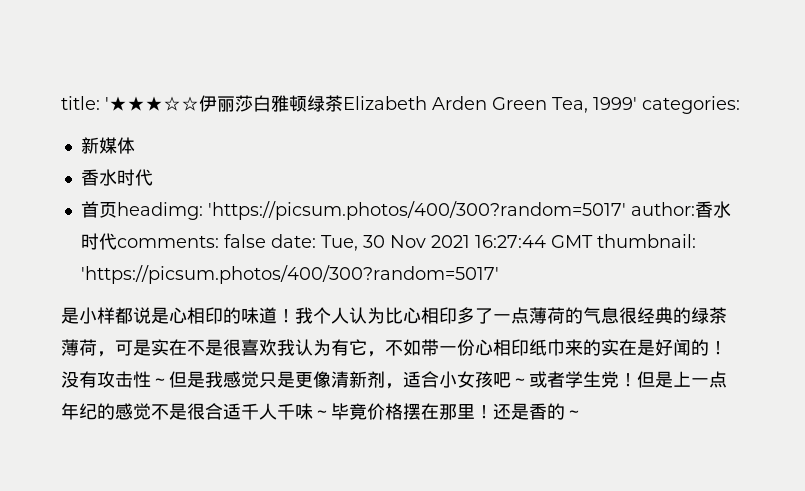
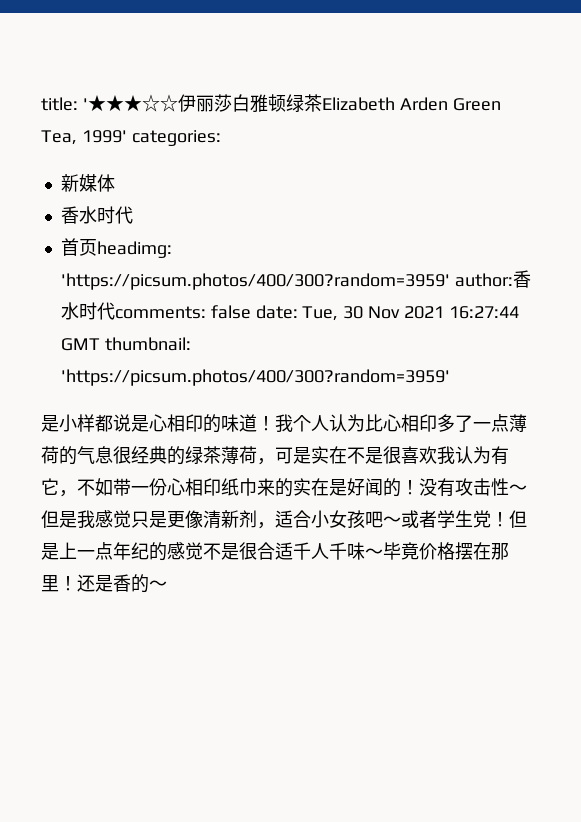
- 首页headimg: 'https://picsum.photos/400/300?random=5017' author:香水时代comments: false date: Tue, 30 Nov 2021 16:27:44 GMT thumbnail: 'https://picsum.photos/400/300?random=5017'
+ 首页headimg: 'https://picsum.photos/400/300?random=3959' author:香水时代comments: false date: Tue, 30 Nov 2021 16:27:44 GMT thumbnail: 'https://picsum.photos/400/300?random=3959'

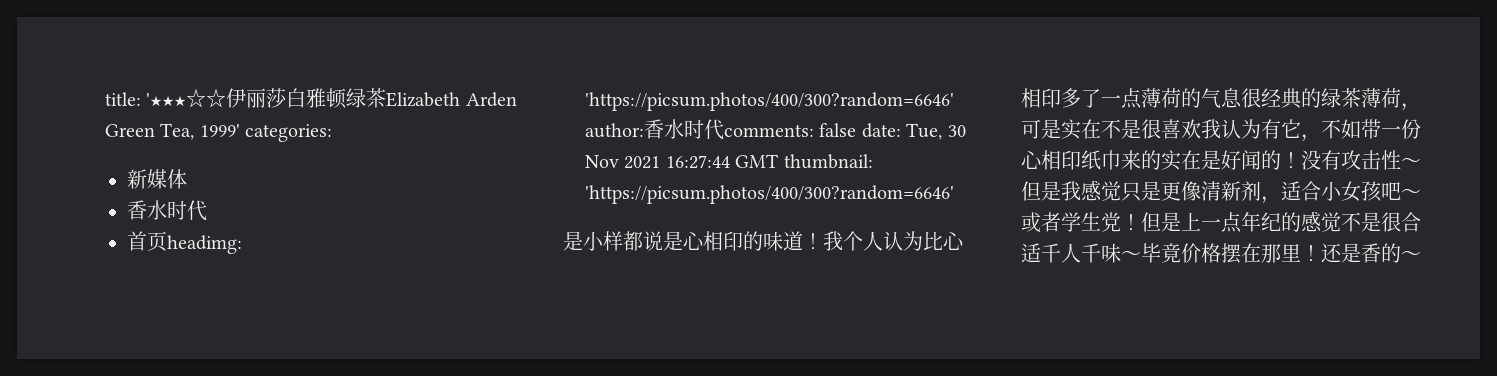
- 首页headimg: 'https://picsum.photos/400/300?random=3959' author:香水时代comments: false date: Tue, 30 Nov 2021 16:27:44 GMT thumbnail: 'https://picsum.photos/400/300?random=3959'
+ 首页headimg: 'https://picsum.photos/400/300?random=6646' author:香水时代comments: false date: Tue, 30 Nov 2021 16:27:44 GMT thumbnail: 'https://picsum.photos/400/300?random=6646'

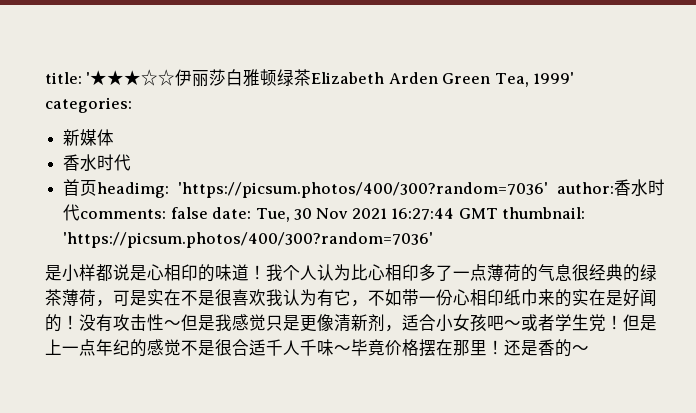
- 首页headimg: 'https://picsum.photos/400/300?random=6646' author:香水时代comments: false date: Tue, 30 Nov 2021 16:27:44 GMT thumbnail: 'https://picsum.photos/400/300?random=6646'
+ 首页headimg: 'https://picsum.photos/400/300?random=7036' author:香水时代comments: false date: Tue, 30 Nov 2021 16:27:44 GMT thumbnail: 'https://picsum.photos/400/300?random=7036'

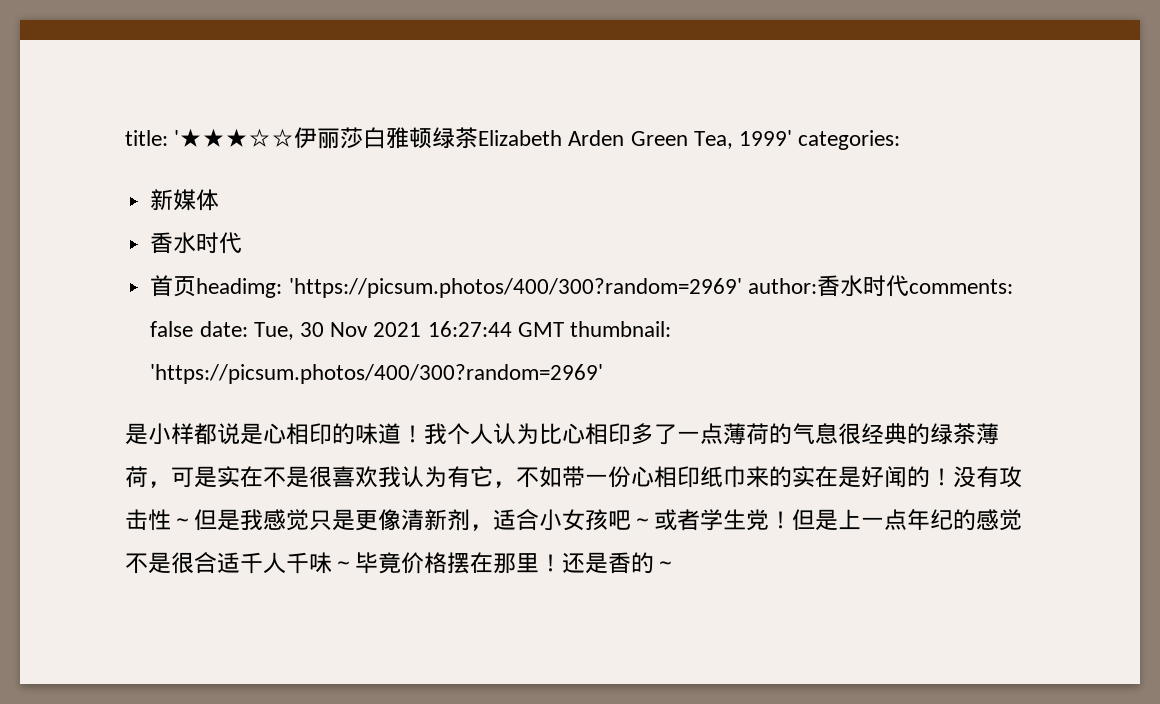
- 首页headimg: 'https://picsum.photos/400/300?random=7036' author:香水时代comments: false date: Tue, 30 Nov 2021 16:27:44 GMT thumbnail: 'https://picsum.photos/400/300?random=7036'
+ 首页headimg: 'https://picsum.photos/400/300?random=2969' author:香水时代comments: false date: Tue, 30 Nov 2021 16:27:44 GMT thumbnail: 'https://picsum.photos/400/300?random=2969'

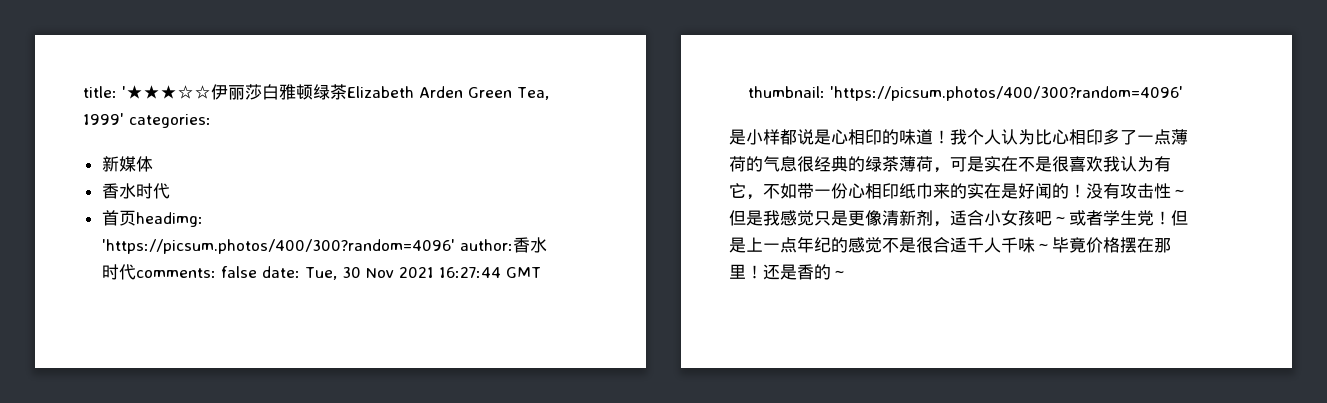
- 首页headimg: 'https://picsum.photos/400/300?random=2969' author:香水时代comments: false date: Tue, 30 Nov 2021 16:27:44 GMT thumbnail: 'https://picsum.photos/400/300?random=2969'
+ 首页headimg: 'https://picsum.photos/400/300?random=4096' author:香水时代comments: false date: Tue, 30 Nov 2021 16:27:44 GMT thumbnail: 'https://picsum.photos/400/300?random=4096'

